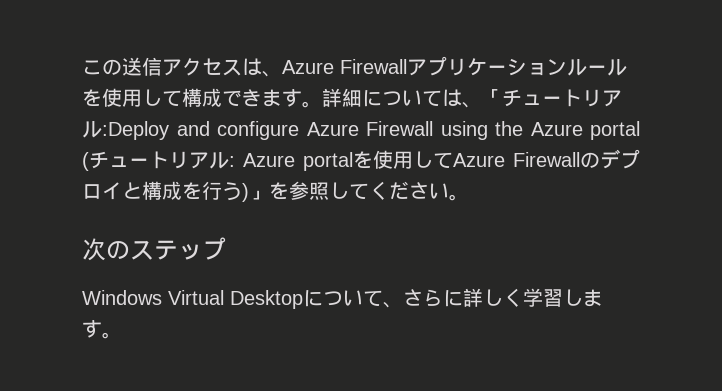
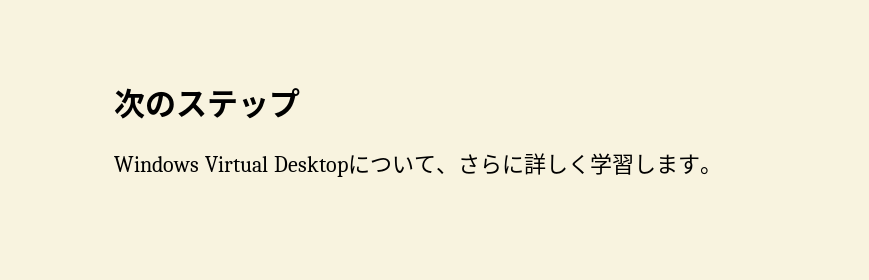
- この送信アクセスは、Azure Firewallアプリケーションルールを使用して構成できます。詳細については、「チュートリアル:Deploy and configure Azure Firewall using the Azure portal (チュートリアル: Azure portalを使用してAzure Firewallのデプロイと構成を行う)」を参照してください。

